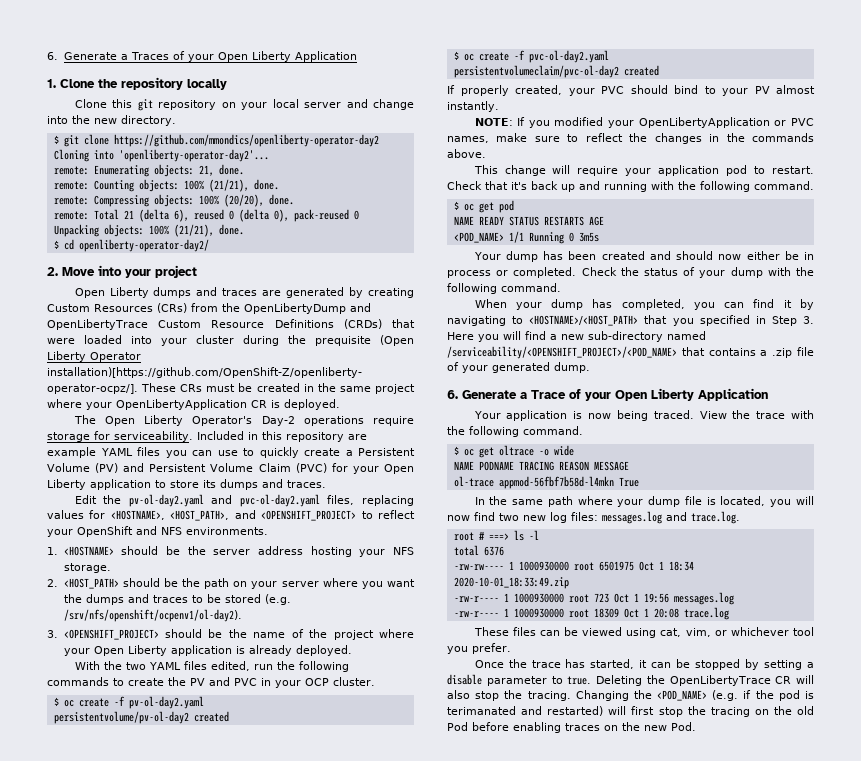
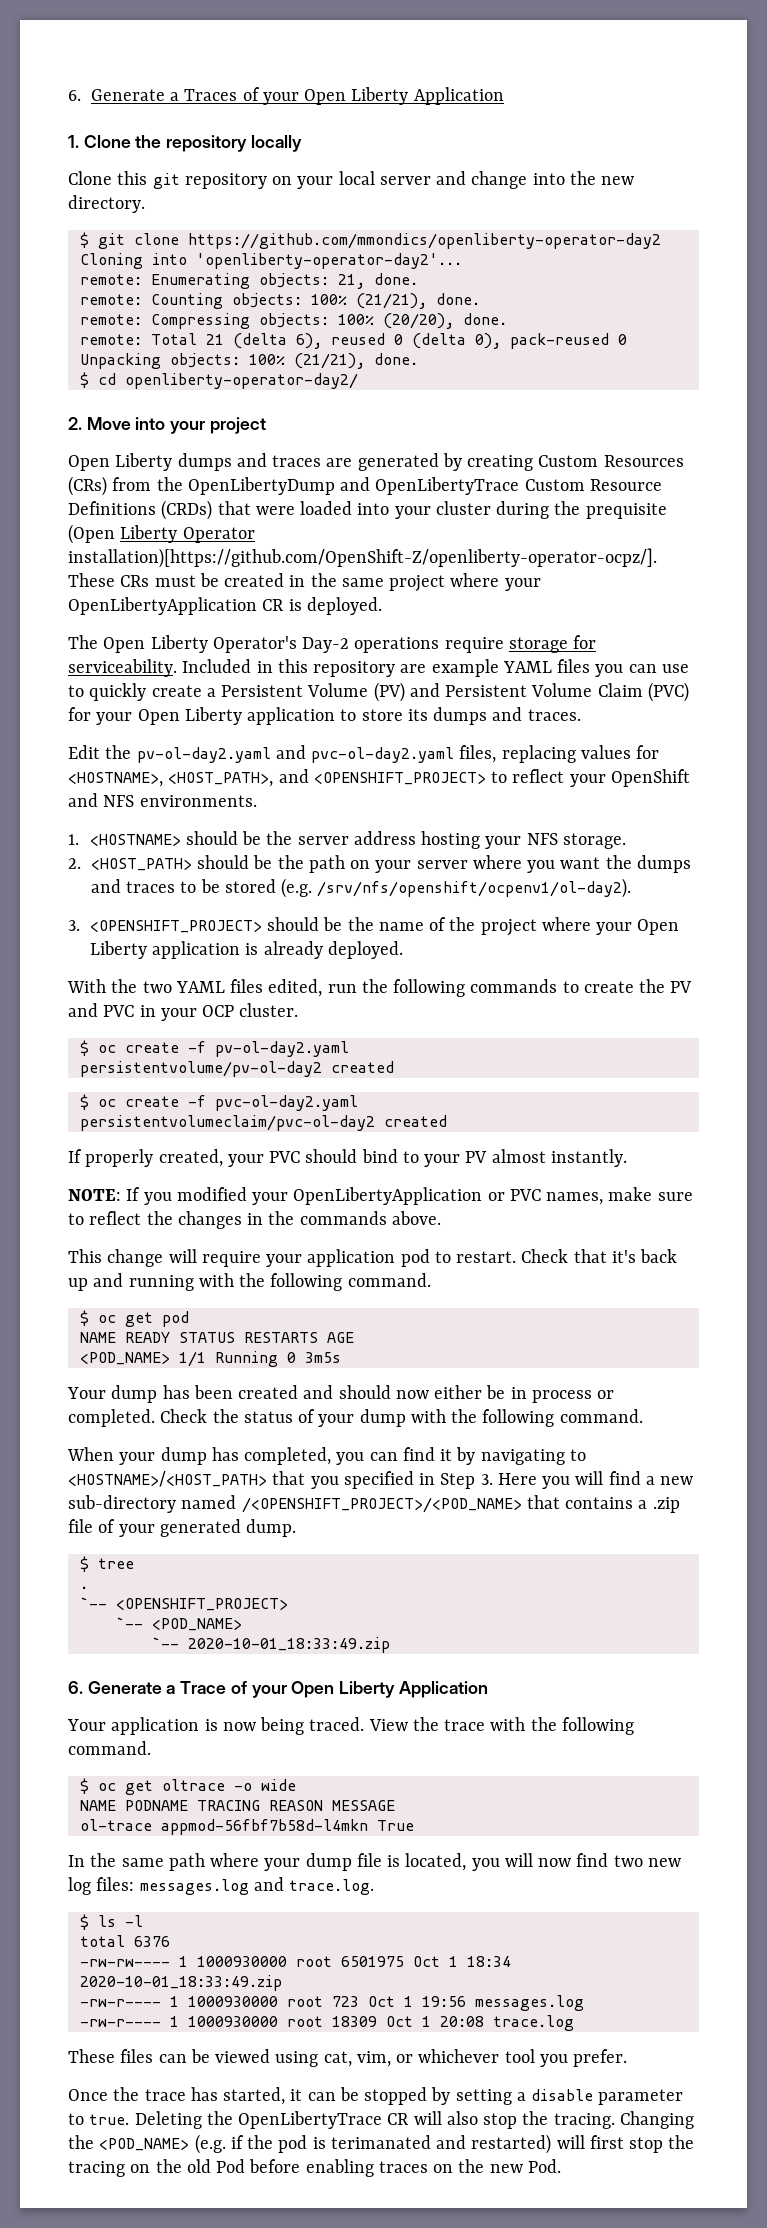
- When your dump has completed, you can find it by navigating to <HOSTNAME>/<HOST_PATH> that you specified in Step 3. Here you will find a new sub-directory named /serviceability/<OPENSHIFT_PROJECT>/<POD_NAME> that contains a .zip file of your generated dump.
+ When your dump has completed, you can find it by navigating to <HOSTNAME>/<HOST_PATH> that you specified in Step 3. Here you will find a new sub-directory named /<OPENSHIFT_PROJECT>/<POD_NAME> that contains a .zip file of your generated dump.
+ $ tree
+ .
+ `-- <OPENSHIFT_PROJECT>
+ `-- <POD_NAME>
+ `-- 2020-10-01_18:33:49.zip
- root # ===> ls -l
+ $ ls -l

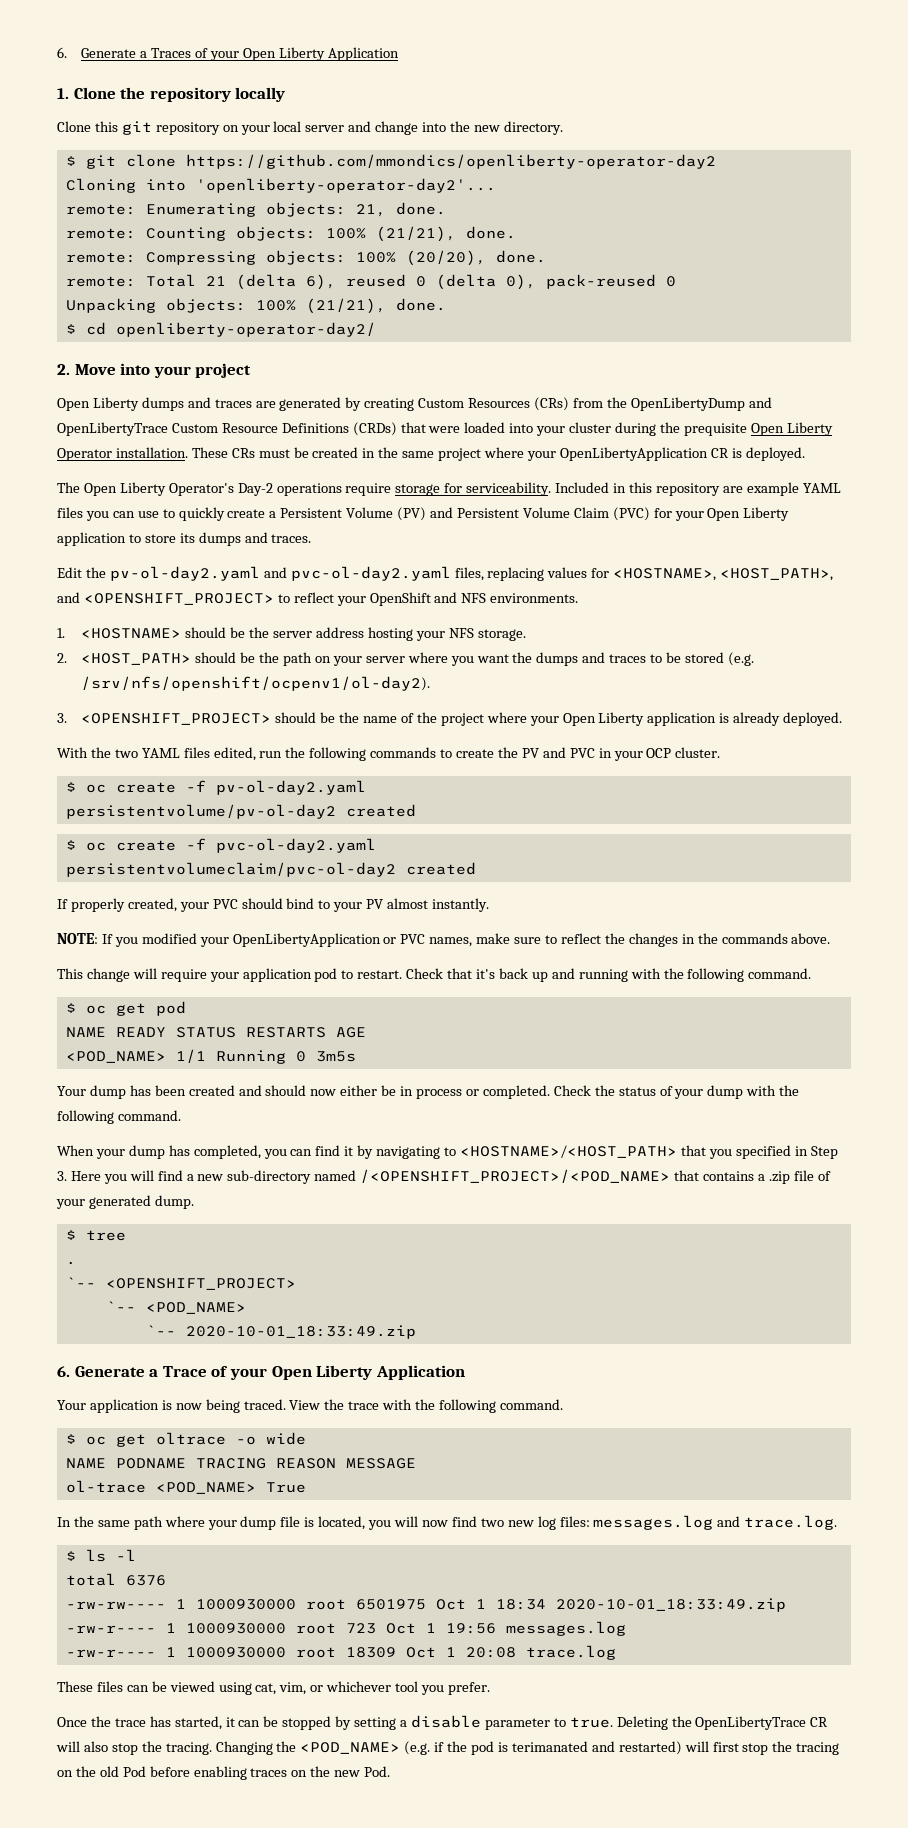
- Open Liberty dumps and traces are generated by creating Custom Resources (CRs) from the OpenLibertyDump and OpenLibertyTrace Custom Resource Definitions (CRDs) that were loaded into your cluster during the prequisite (Open Liberty Operator installation)[https://github.com/OpenShift-Z/openliberty-operator-ocpz/]. These CRs must be created in the same project where your OpenLibertyApplication CR is deployed.
+ Open Liberty dumps and traces are generated by creating Custom Resources (CRs) from the OpenLibertyDump and OpenLibertyTrace Custom Resource Definitions (CRDs) that were loaded into your cluster during the prequisite Open Liberty Operator installation. These CRs must be created in the same project where your OpenLibertyApplication CR is deployed.
- ol-trace appmod-56fbf7b58d-l4mkn True
+ ol-trace <POD_NAME> True

